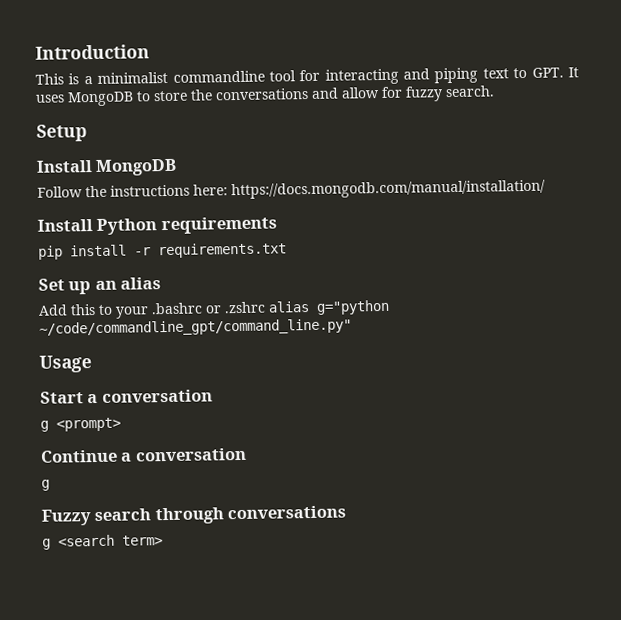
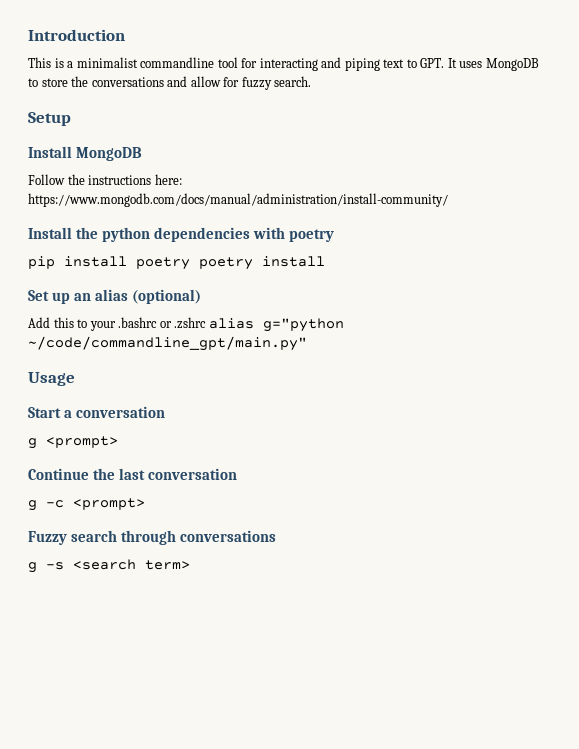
- Follow the instructions here: https://docs.mongodb.com/manual/installation/
- Install Python requirements
+ Follow the instructions here: https://www.mongodb.com/docs/manual/administration/install-community/
+ Install the python dependencies with poetry
- pip install -r requirements.txt
+ pip install poetry poetry install
- Set up an alias
+ Set up an alias (optional)
- Add this to your .bashrc or .zshrc alias g="python ~/code/commandline_gpt/command_line.py"
+ Add this to your .bashrc or .zshrc alias g="python ~/code/commandline_gpt/main.py"
- Continue a conversation
- g
+ Continue the last conversation
+ g -c <prompt>
- g <search term>
+ g -s <search term>

